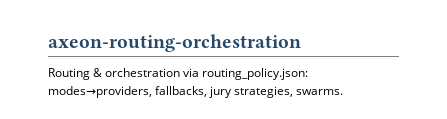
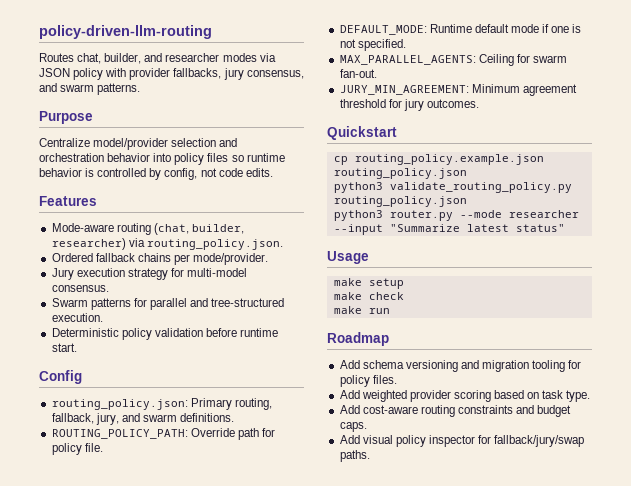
- axeon-routing-orchestration
- Routing & orchestration via routing_policy.json: modes→providers, fallbacks, jury strategies, swarms.
+ policy-driven-llm-routing
+ Routes chat, builder, and researcher modes via JSON policy with provider fallbacks, jury consensus, and swarm patterns.
+ Purpose
+ Centralize model/provider selection and orchestration behavior into policy files so runtime behavior is controlled by config, not code edits.
+ Features
+ Mode-aware routing (chat, builder, researcher) via routing_policy.json.
+ Ordered fallback chains per mode/provider.
+ Jury execution strategy for multi-model consensus.
+ Swarm patterns for parallel and tree-structured execution.
+ Deterministic policy validation before runtime start.
+ Config
+ routing_policy.json: Primary routing, fallback, jury, and swarm definitions.
+ ROUTING_POLICY_PATH: Override path for policy file.
+ DEFAULT_MODE: Runtime default mode if one is not specified.
+ MAX_PARALLEL_AGENTS: Ceiling for swarm fan-out.
+ JURY_MIN_AGREEMENT: Minimum agreement threshold for jury outcomes.
+ Quickstart
+ cp routing_policy.example.json routing_policy.json
+ python3 validate_routing_policy.py routing_policy.json
+ python3 router.py --mode researcher --input "Summarize latest status"
+ Usage
+ make setup
+ make check
+ make run
+ Roadmap
+ Add schema versioning and migration tooling for policy files.
+ Add weighted provider scoring based on task type.
+ Add cost-aware routing constraints and budget caps.
+ Add visual policy inspector for fallback/jury/swap paths.

